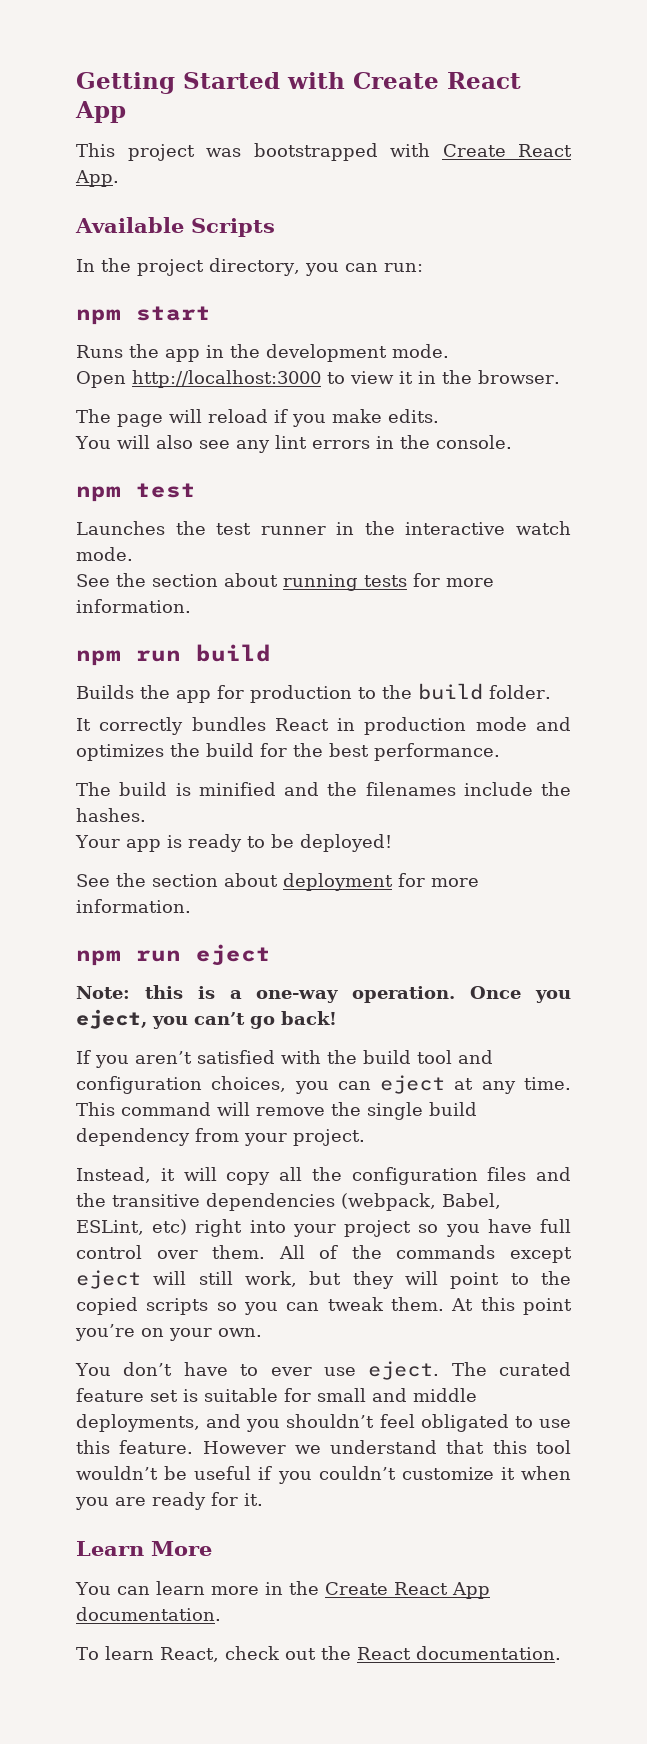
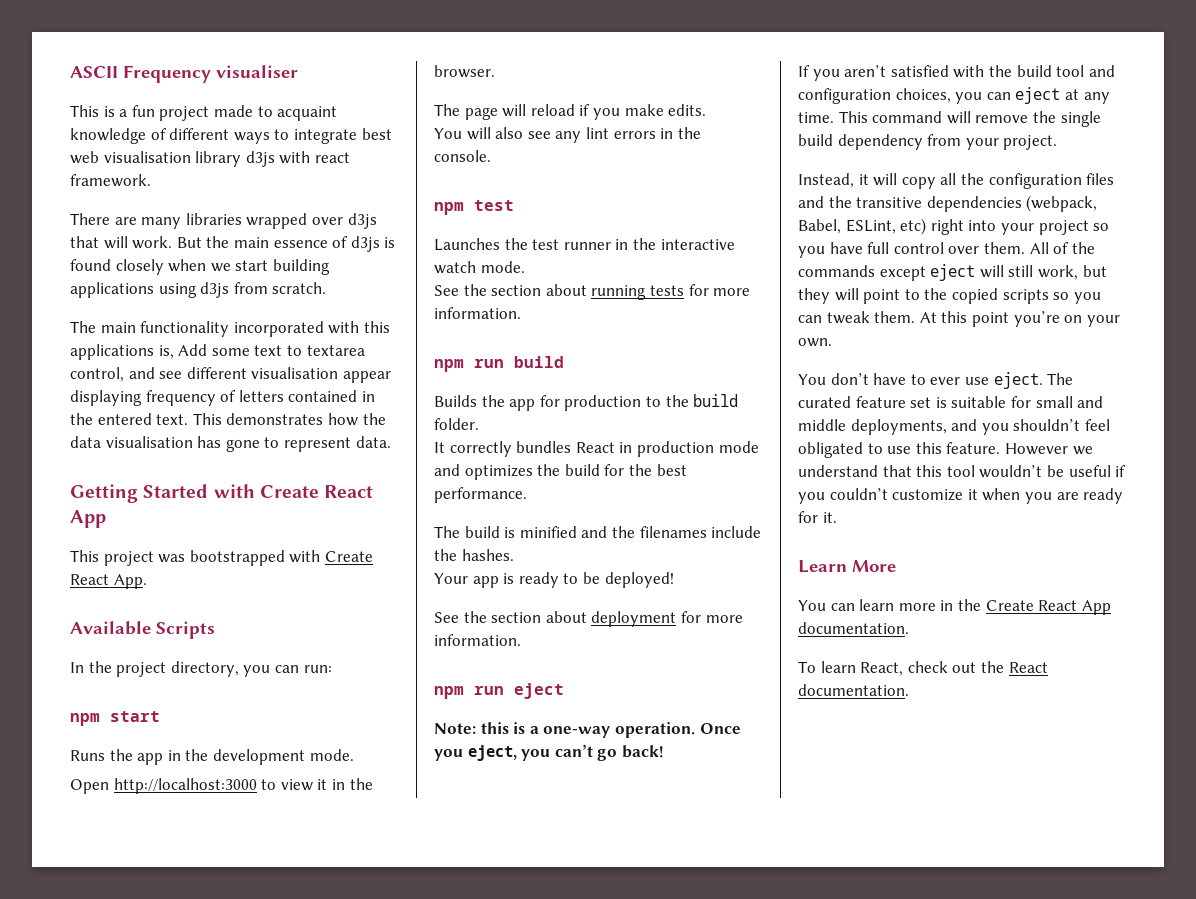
+ ASCII Frequency visualiser
+ This is a fun project made to acquaint knowledge of different ways to integrate best web visualisation library d3js with react framework.
+ There are many libraries wrapped over d3js that will work. But the main essence of d3js is found closely when we start building applications using d3js from scratch.
+ The main functionality incorporated with this applications is, Add some text to textarea control, and see different visualisation appear displaying frequency of letters contained in the entered text. This demonstrates how the data visualisation has gone to represent data.

